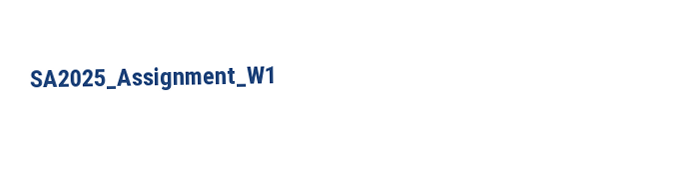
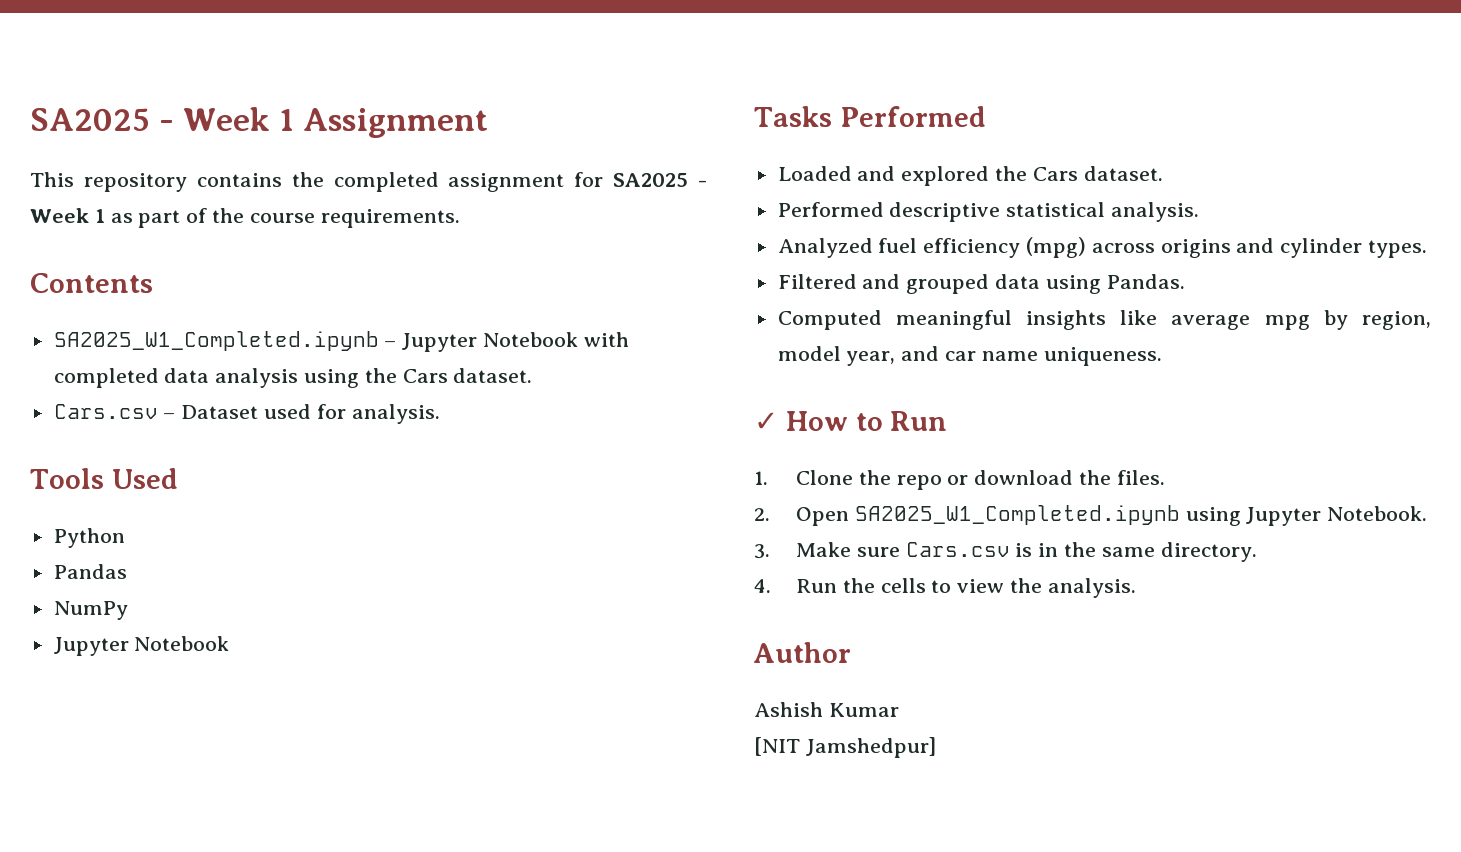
- SA2025_Assignment_W1
+ SA2025 - Week 1 Assignment
+ This repository contains the completed assignment for SA2025 - Week 1 as part of the course requirements.
+ Contents
+ SA2025_W1_Completed.ipynb – Jupyter Notebook with completed data analysis using the Cars dataset.
+ Cars.csv – Dataset used for analysis.
+ Tools Used
+ Python
+ Pandas
+ NumPy
+ Jupyter Notebook
+ Tasks Performed
+ Loaded and explored the Cars dataset.
+ Performed descriptive statistical analysis.
+ Analyzed fuel efficiency (mpg) across origins and cylinder types.
+ Filtered and grouped data using Pandas.
+ Computed meaningful insights like average mpg by region, model year, and car name uniqueness.
+ ✓ How to Run
+ 1. Clone the repo or download the files.
+ 2. Open SA2025_W1_Completed.ipynb using Jupyter Notebook.
+ 3. Make sure Cars.csv is in the same directory.
+ 4. Run the cells to view the analysis.
+ Author
+ Ashish Kumar
+ [NIT Jamshedpur]

